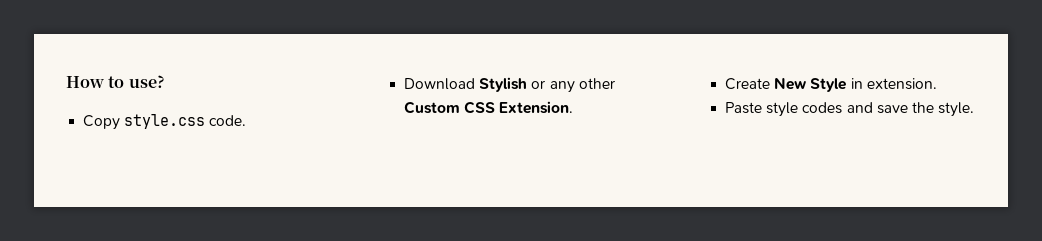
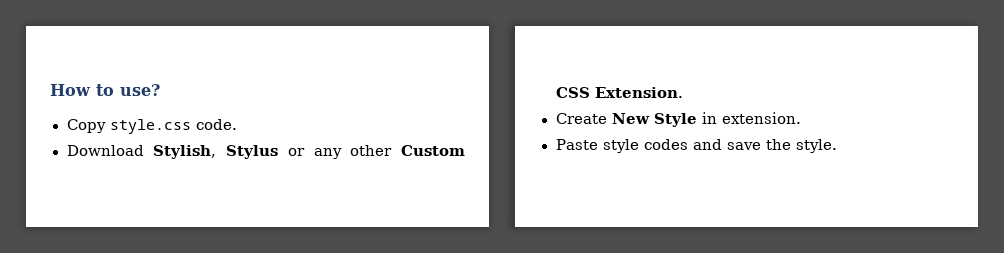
- Download Stylish or any other Custom CSS Extension.
+ Download Stylish, Stylus or any other Custom CSS Extension.

